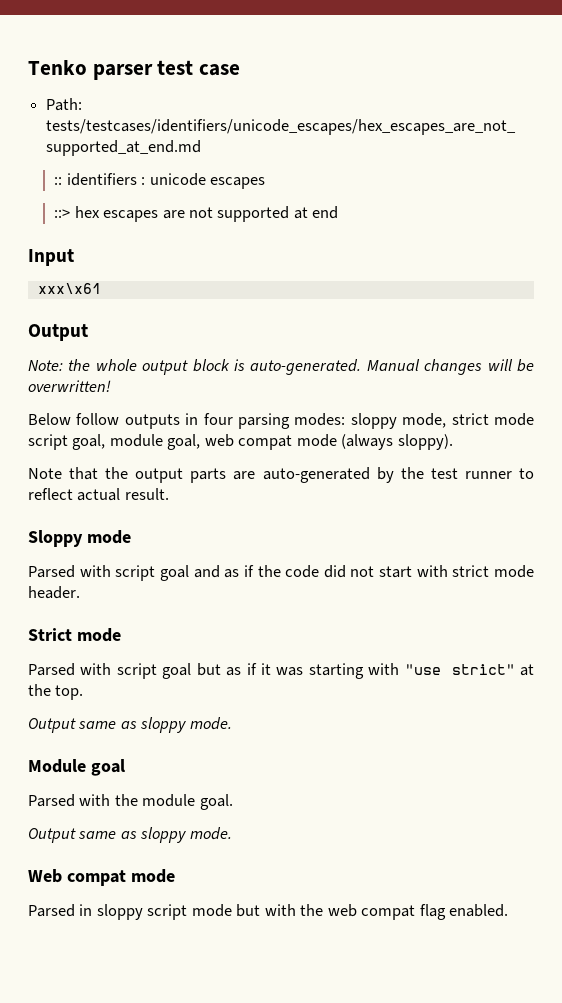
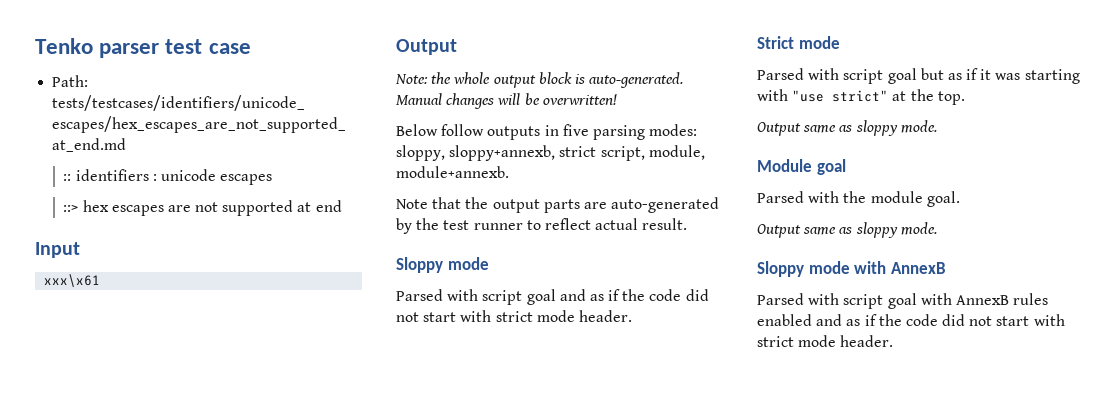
- Below follow outputs in four parsing modes: sloppy mode, strict mode script goal, module goal, web compat mode (always sloppy).
+ Below follow outputs in five parsing modes: sloppy, sloppy+annexb, strict script, module, module+annexb.
- Web compat mode
- Parsed in sloppy script mode but with the web compat flag enabled.
+ Sloppy mode with AnnexB
+ Parsed with script goal with AnnexB rules enabled and as if the code did not start with strict mode header.

